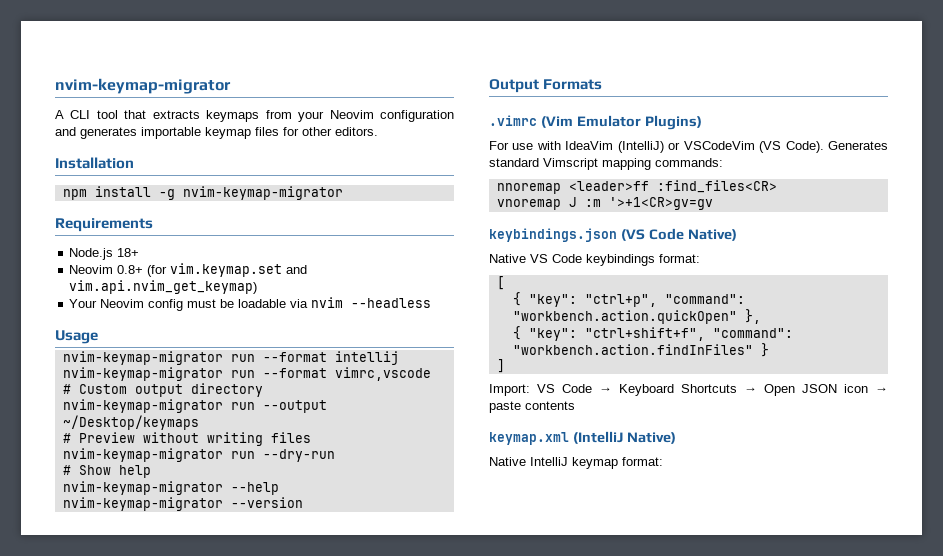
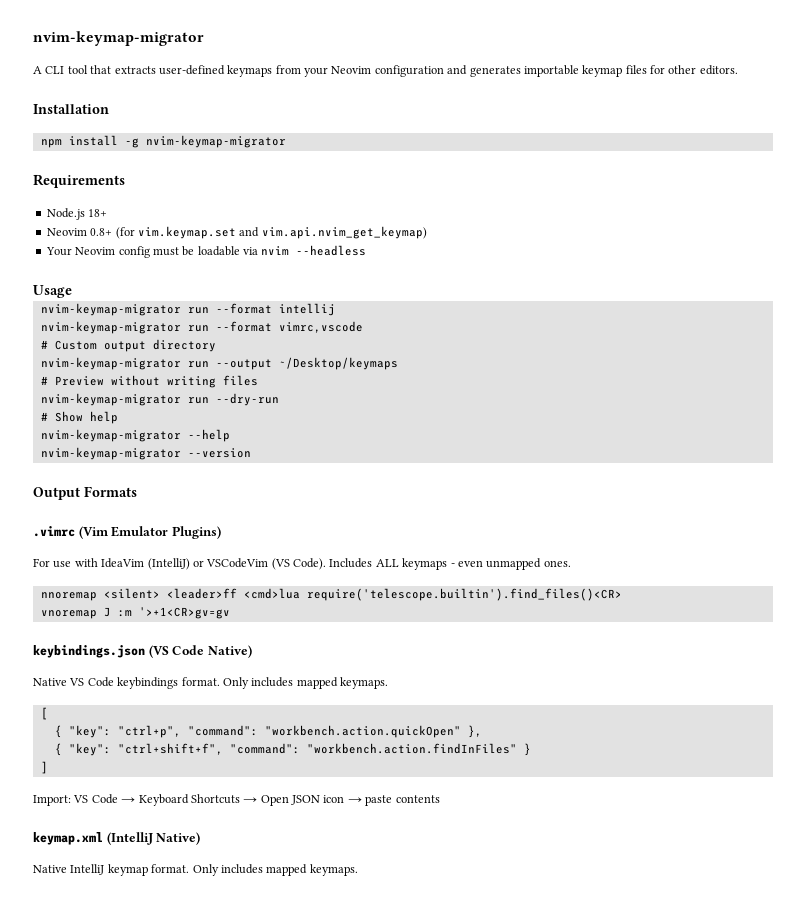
- A CLI tool that extracts keymaps from your Neovim configuration and generates importable keymap files for other editors.
+ A CLI tool that extracts user-defined keymaps from your Neovim configuration and generates importable keymap files for other editors.
- Generates standard Vimscript mapping commands:
- nnoremap <leader>ff :find_files<CR>
+ Includes ALL keymaps - even unmapped ones.
+ nnoremap <silent> <leader>ff <cmd>lua require('telescope.builtin').find_files()<CR>
- Native VS Code keybindings format:
+ Native VS Code keybindings format. Only includes mapped keymaps.
- Native IntelliJ keymap format:
+ Native IntelliJ keymap format. Only includes mapped keymaps.

